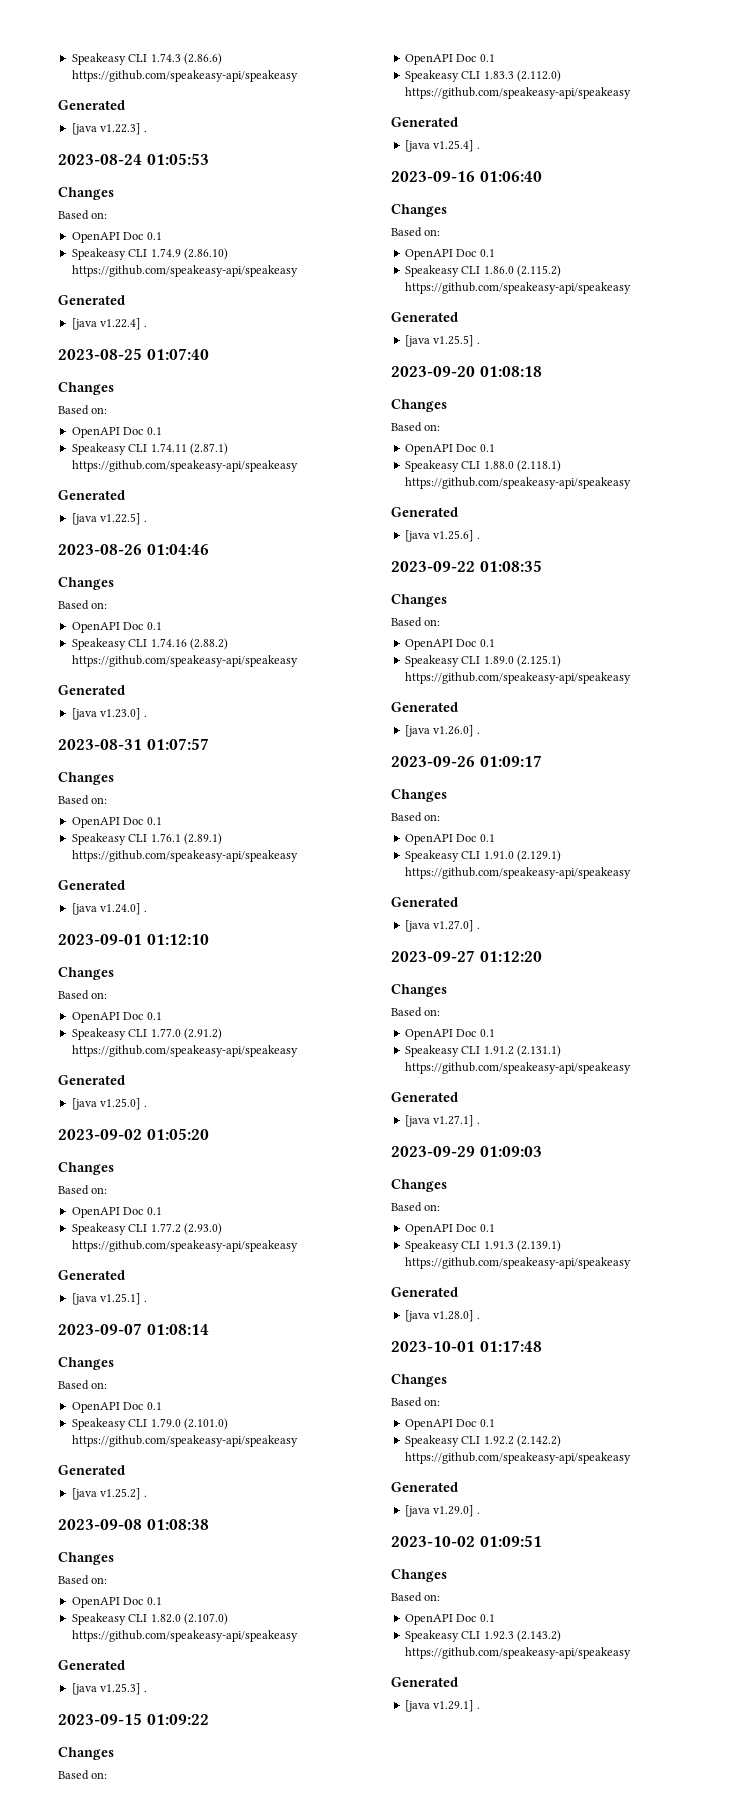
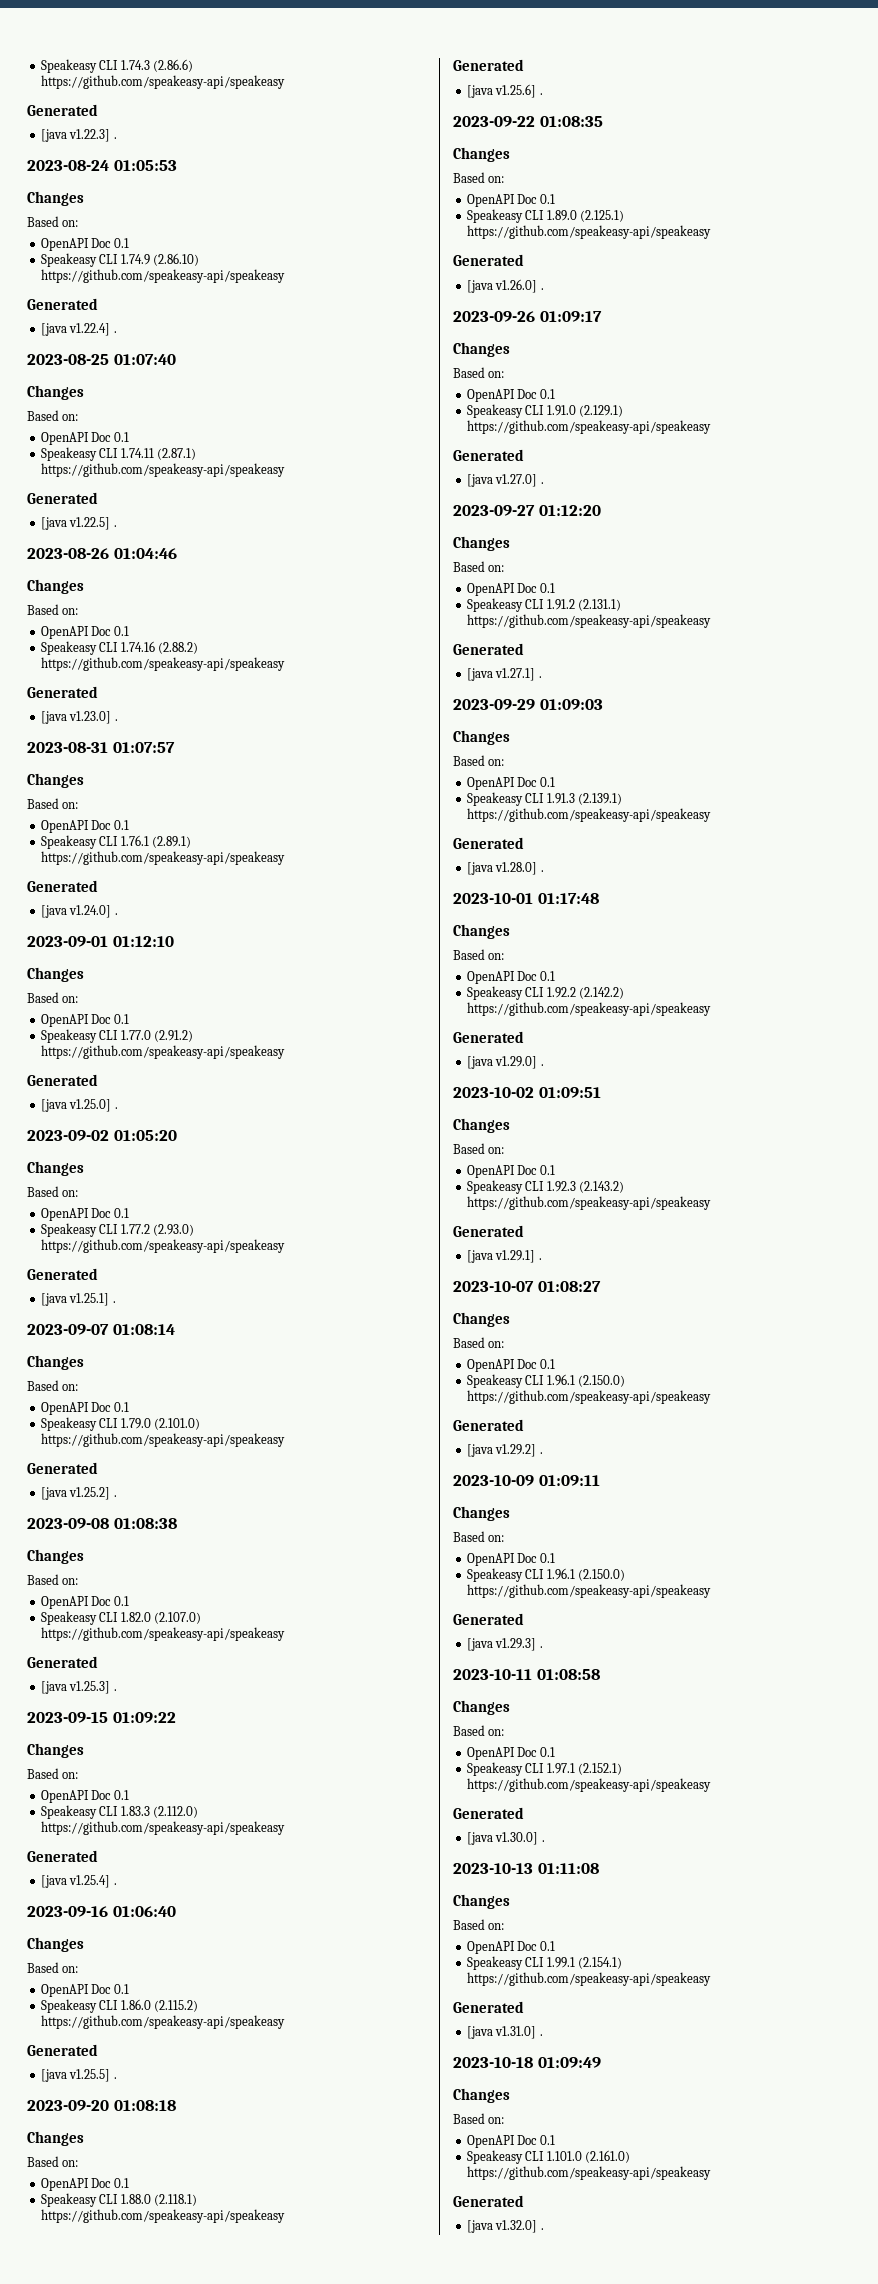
+ 2023-10-07 01:08:27
+ Changes
+ Based on:
+ OpenAPI Doc 0.1
+ Speakeasy CLI 1.96.1 (2.150.0) https://github.com/speakeasy-api/speakeasy
+ Generated
+ [java v1.29.2] .
+ 2023-10-09 01:09:11
+ Changes
+ Based on:
+ OpenAPI Doc 0.1
+ Speakeasy CLI 1.96.1 (2.150.0) https://github.com/speakeasy-api/speakeasy
+ Generated
+ [java v1.29.3] .
+ 2023-10-11 01:08:58
+ Changes
+ Based on:
+ OpenAPI Doc 0.1
+ Speakeasy CLI 1.97.1 (2.152.1) https://github.com/speakeasy-api/speakeasy
+ Generated
+ [java v1.30.0] .
+ 2023-10-13 01:11:08
+ Changes
+ Based on:
+ OpenAPI Doc 0.1
+ Speakeasy CLI 1.99.1 (2.154.1) https://github.com/speakeasy-api/speakeasy
+ Generated
+ [java v1.31.0] .
+ 2023-10-18 01:09:49
+ Changes
+ Based on:
+ OpenAPI Doc 0.1
+ Speakeasy CLI 1.101.0 (2.161.0) https://github.com/speakeasy-api/speakeasy
+ Generated
+ [java v1.32.0] .

